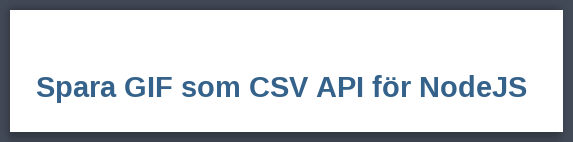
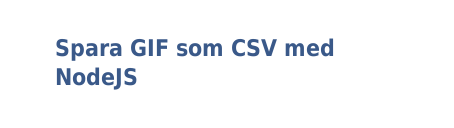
- Spara GIF som CSV API för NodeJS
+ Spara GIF som CSV med NodeJS

